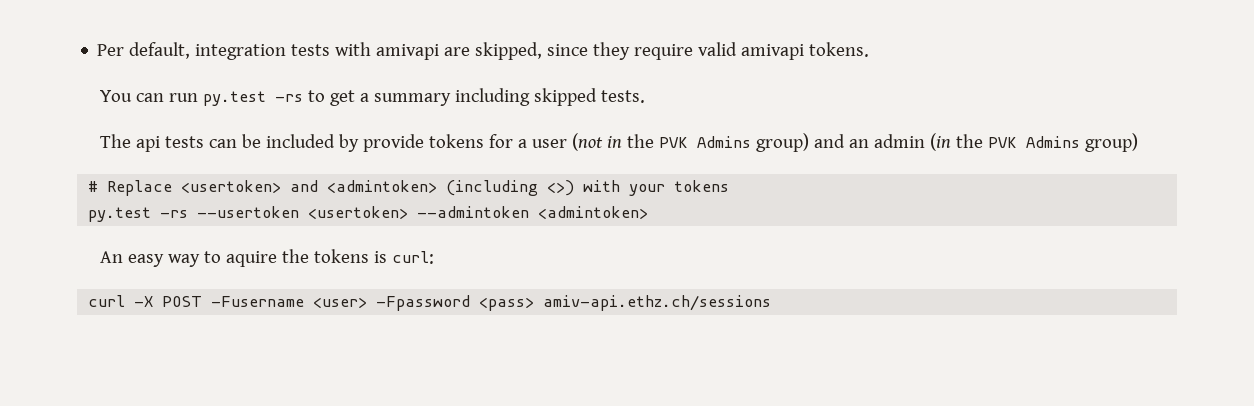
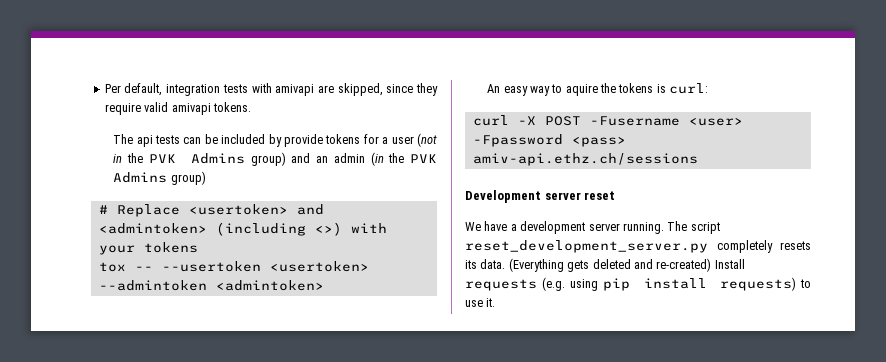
- You can run py.test -rs to get a summary including skipped tests.
- py.test -rs --usertoken <usertoken> --admintoken <admintoken>
+ tox -- --usertoken <usertoken> --admintoken <admintoken>
+ Development server reset
+ We have a development server running. The script reset_development_server.py completely resets its data. (Everything gets deleted and re-created) Install requests (e.g. using pip install requests) to use it.

